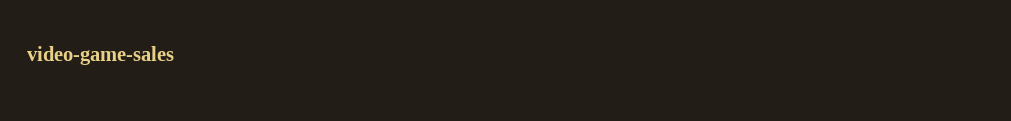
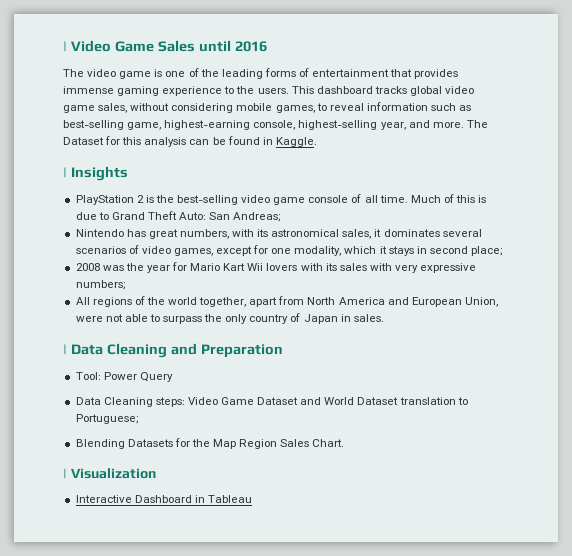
- video-game-sales
+ | Video Game Sales until 2016
+ The video game is one of the leading forms of entertainment that provides immense gaming experience to the users. This dashboard tracks global video game sales, without considering mobile games, to reveal information such as best-selling game, highest-earning console, highest-selling year, and more. The Dataset for this analysis can be found in Kaggle.
+ | Insights
+ PlayStation 2 is the best-selling video game console of all time. Much of this is due to Grand Theft Auto: San Andreas;
+ Nintendo has great numbers, with its astronomical sales, it dominates several scenarios of video games, except for one modality, which it stays in second place;
+ 2008 was the year for Mario Kart Wii lovers with its sales with very expressive numbers;
+ All regions of the world together, apart from North America and European Union, were not able to surpass the only country of Japan in sales.
+ | Data Cleaning and Preparation
+ Tool: Power Query
+ Data Cleaning steps: Video Game Dataset and World Dataset translation to Portuguese;
+ Blending Datasets for the Map Region Sales Chart.
+ | Visualization
+ Interactive Dashboard in Tableau

